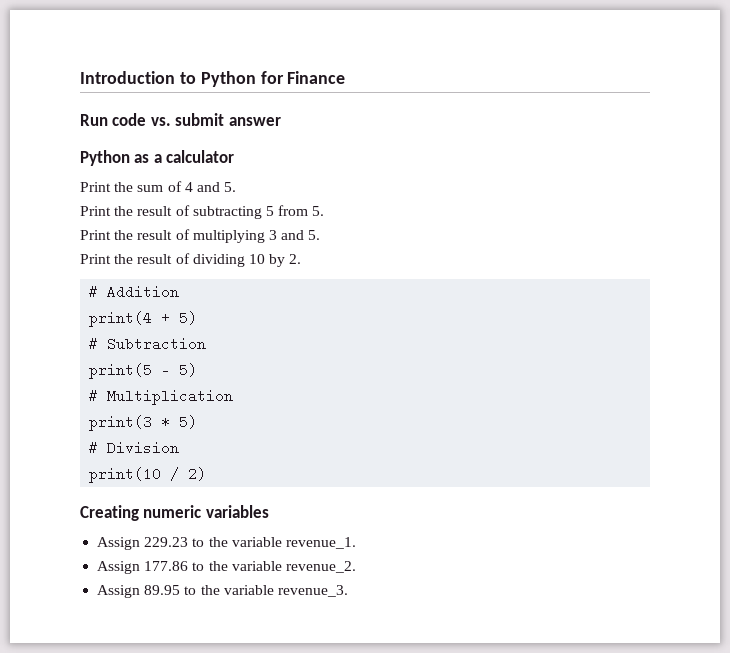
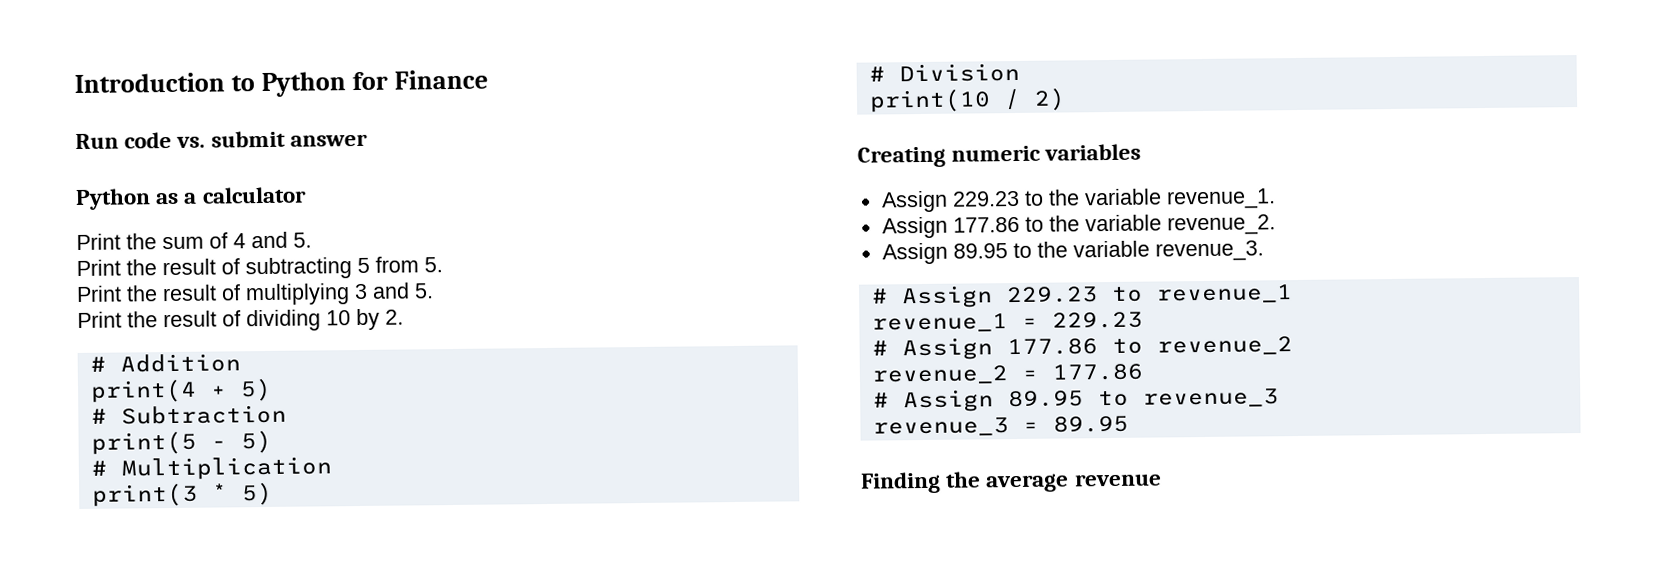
+ # Assign 229.23 to revenue_1
+ revenue_1 = 229.23
+ # Assign 177.86 to revenue_2
+ revenue_2 = 177.86
+ # Assign 89.95 to revenue_3
+ revenue_3 = 89.95
+ Finding the average revenue

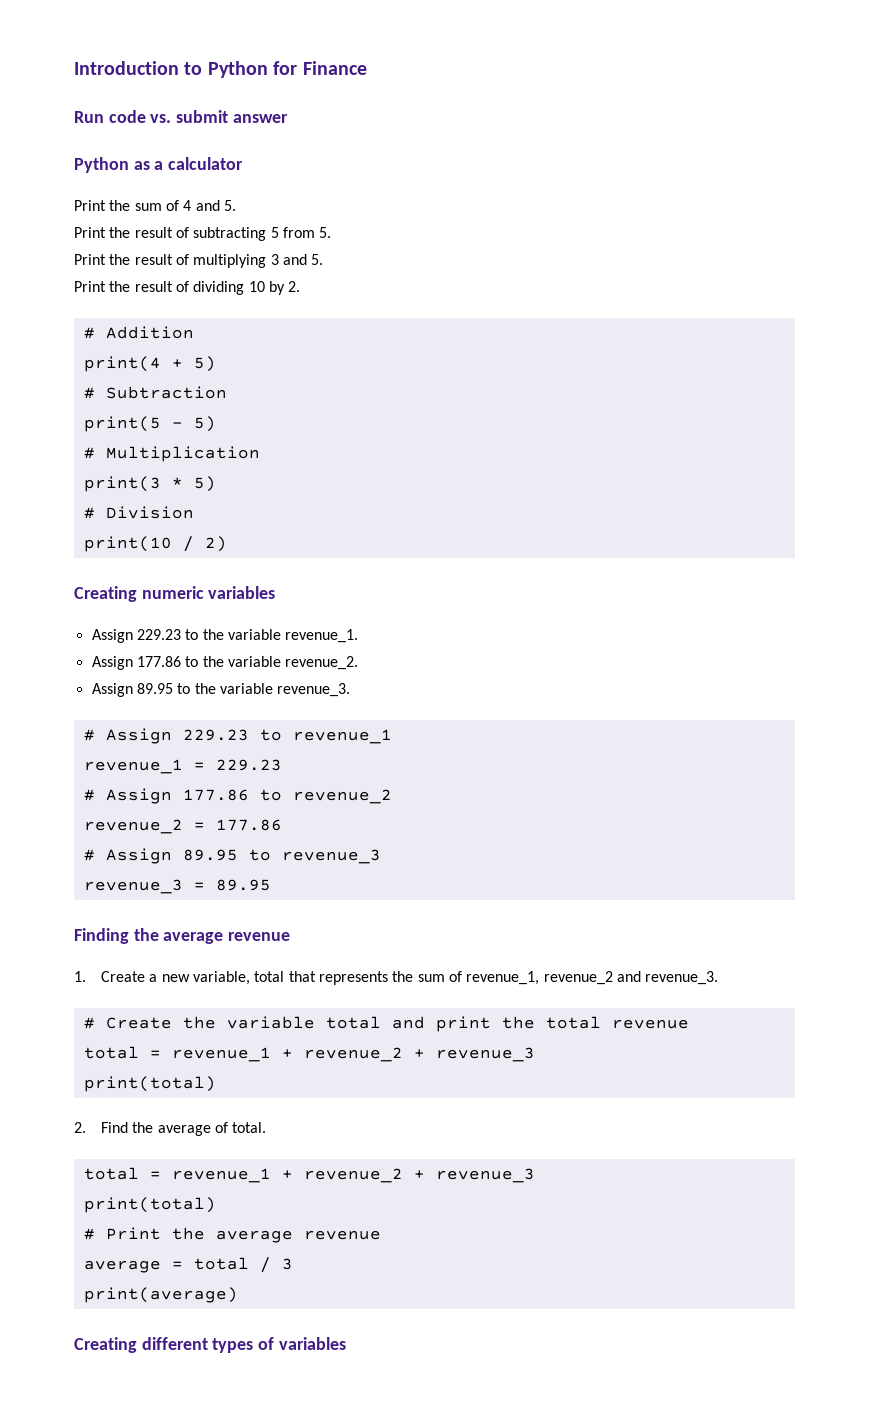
+ 1. Create a new variable, total that represents the sum of revenue_1, revenue_2 and revenue_3.
+ # Create the variable total and print the total revenue
+ total = revenue_1 + revenue_2 + revenue_3
+ print(total)
+ 2. Find the average of total.
+ total = revenue_1 + revenue_2 + revenue_3
+ print(total)
+ # Print the average revenue
+ average = total / 3
+ print(average)
+ Creating different types of variables

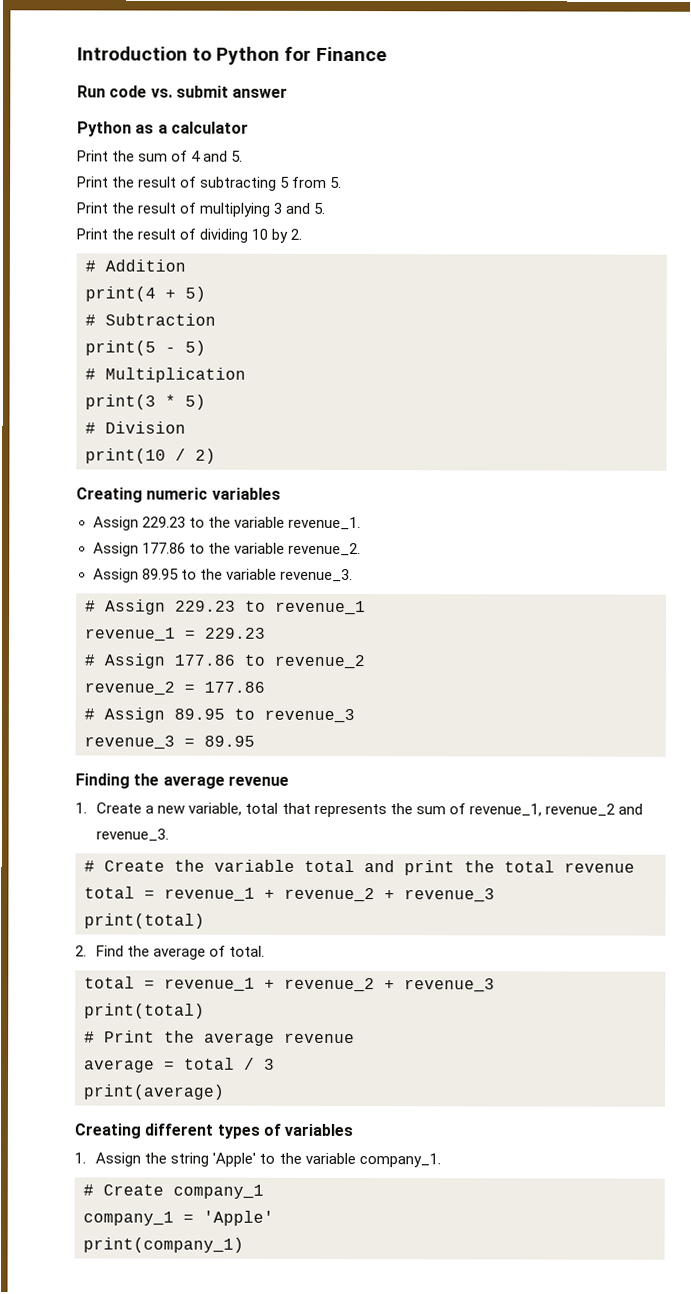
+ 1. Assign the string 'Apple' to the variable company_1.
+ # Create company_1
+ company_1 = 'Apple'
+ print(company_1)

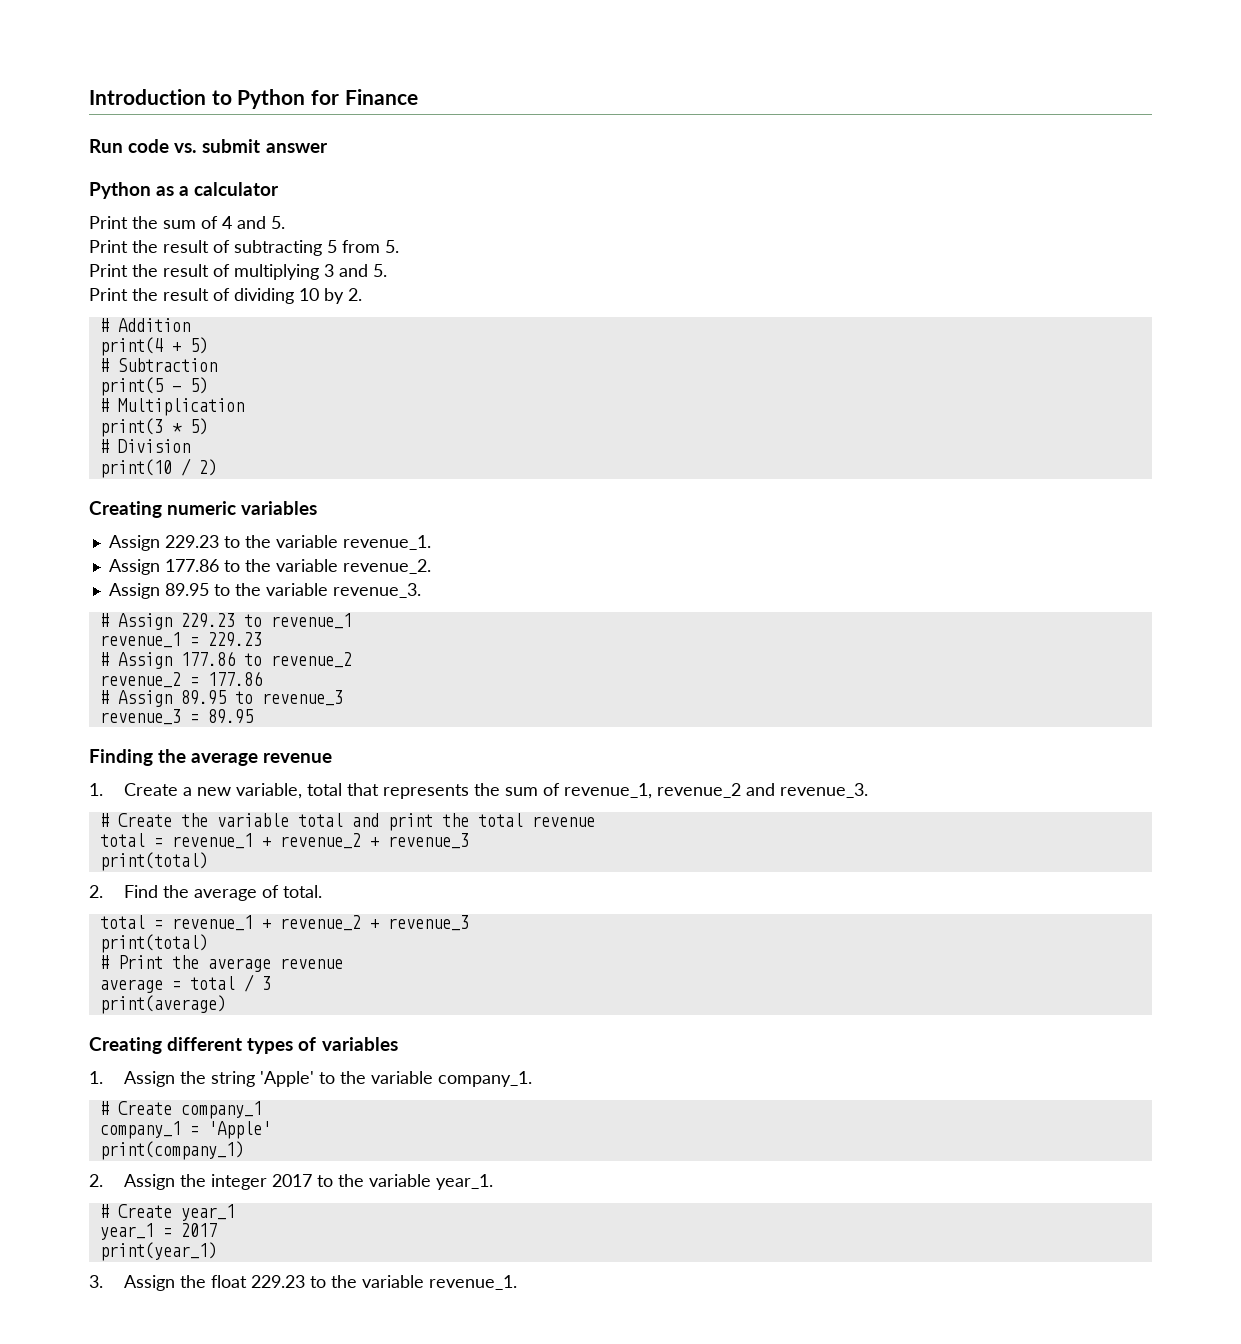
+ 2. Assign the integer 2017 to the variable year_1.
+ # Create year_1
+ year_1 = 2017
+ print(year_1)
+ 3. Assign the float 229.23 to the variable revenue_1.

